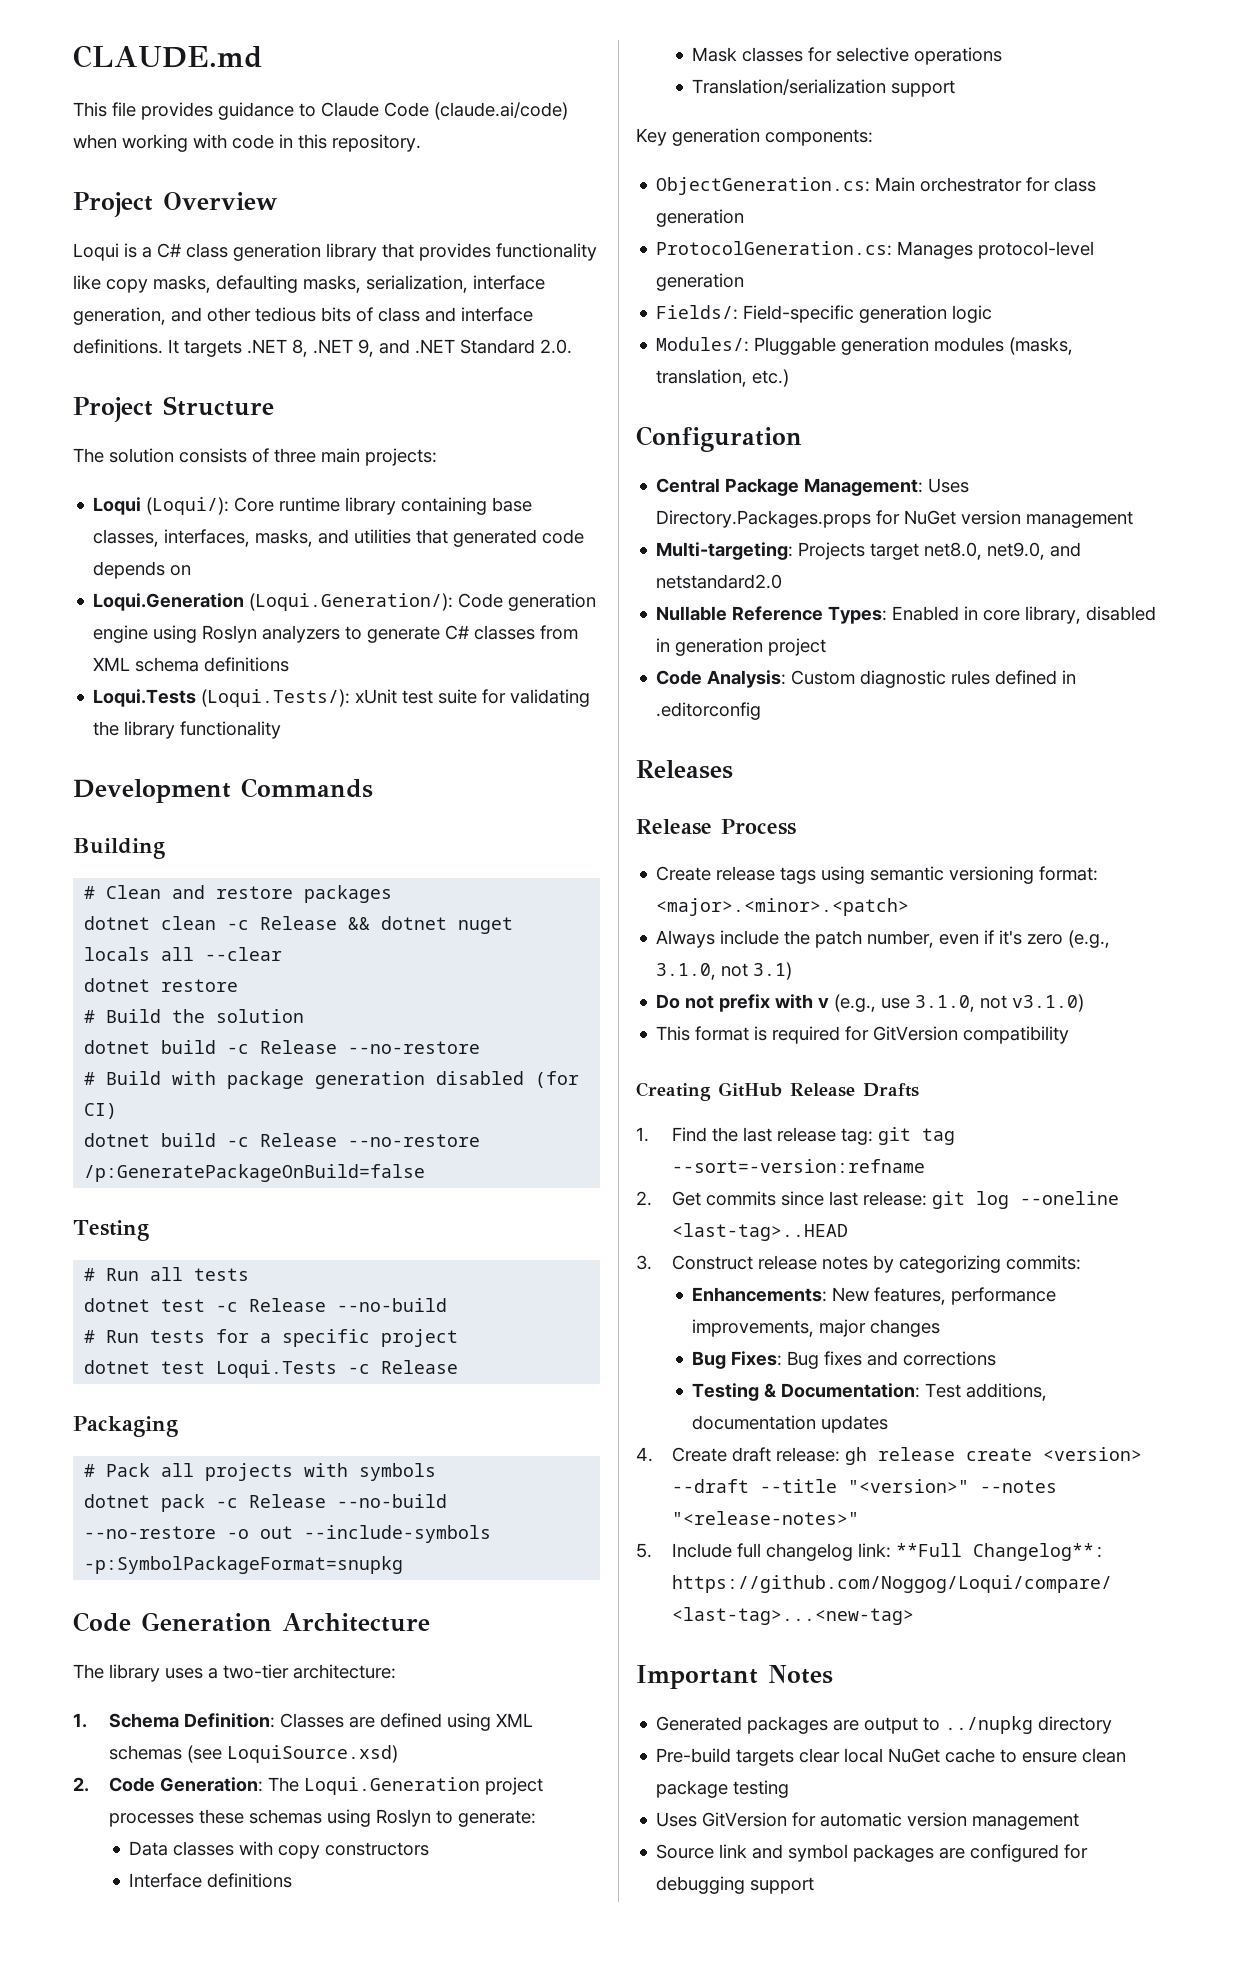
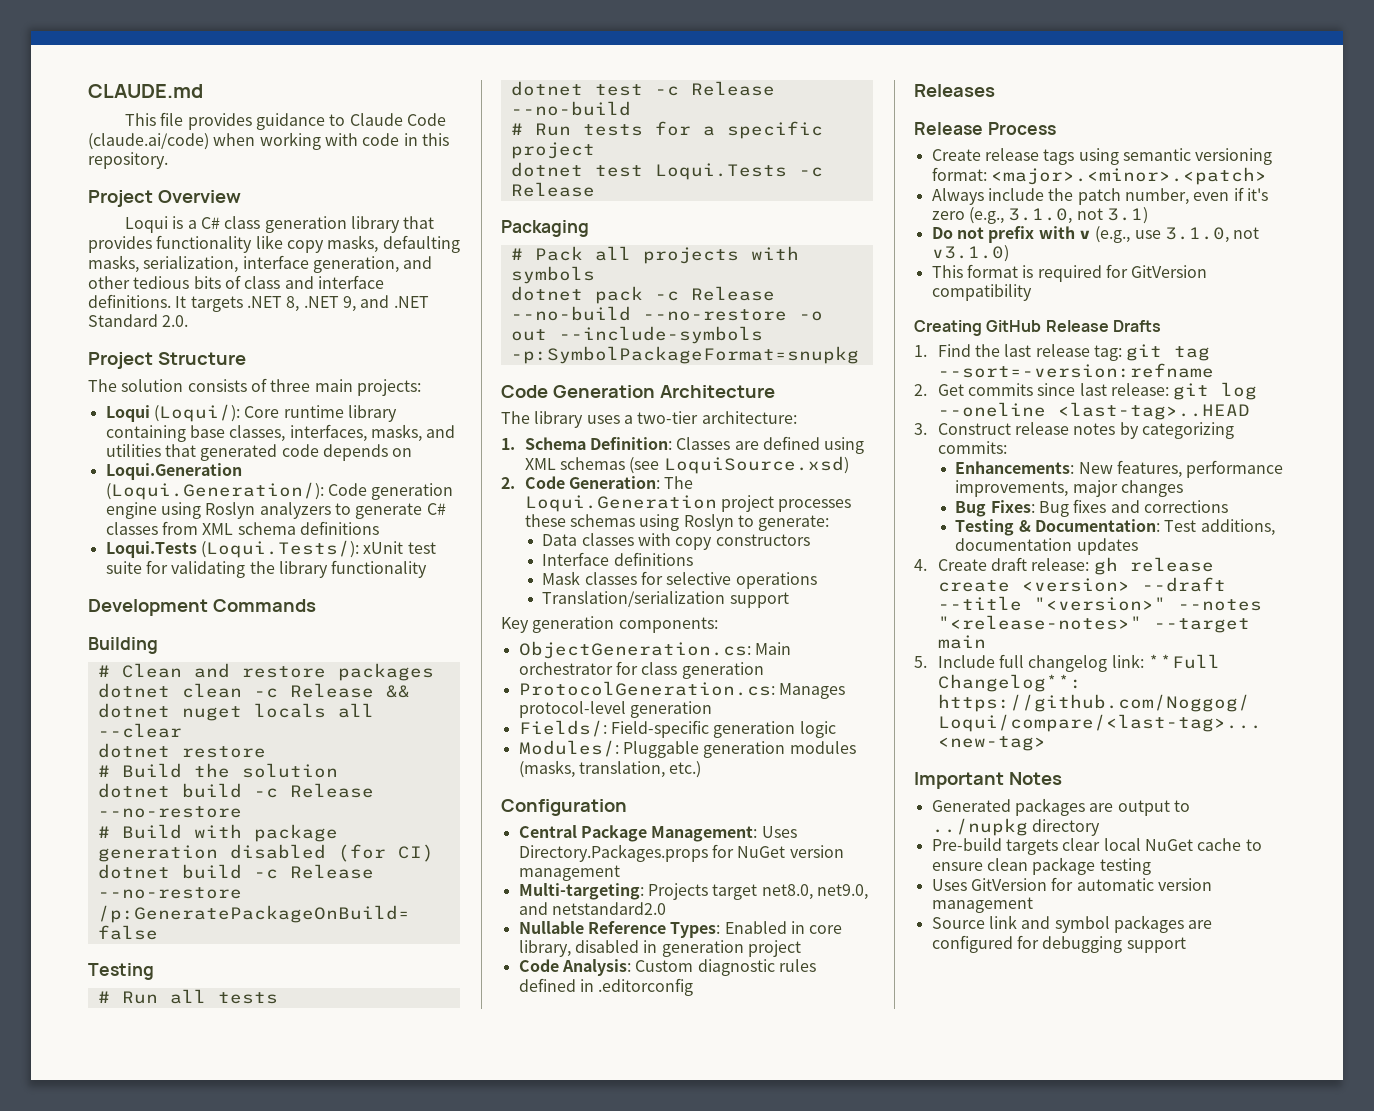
- 4. Create draft release: gh release create <version> --draft --title "<version>" --notes "<release-notes>"
+ 4. Create draft release: gh release create <version> --draft --title "<version>" --notes "<release-notes>" --target main

